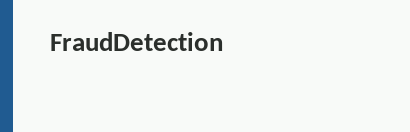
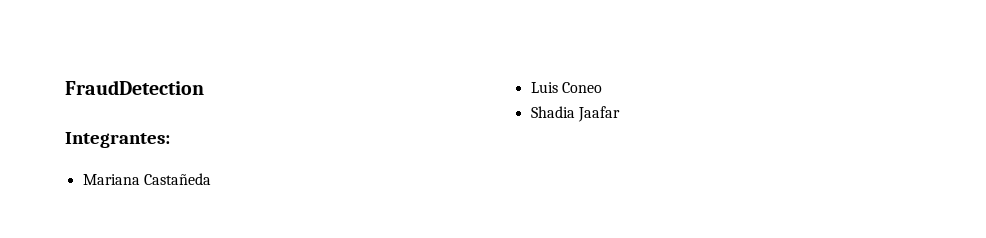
+ Integrantes:
+ Mariana Castañeda
+ Luis Coneo
+ Shadia Jaafar

